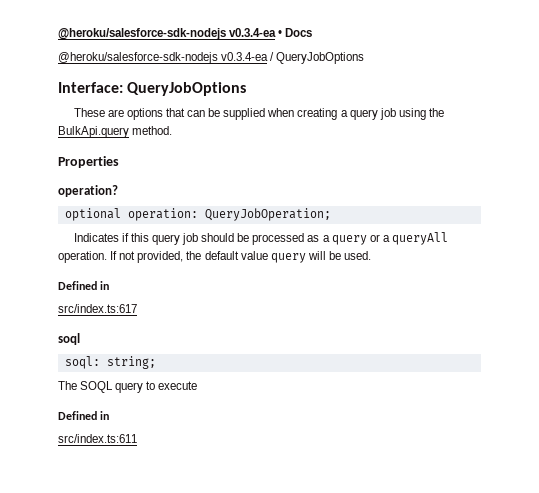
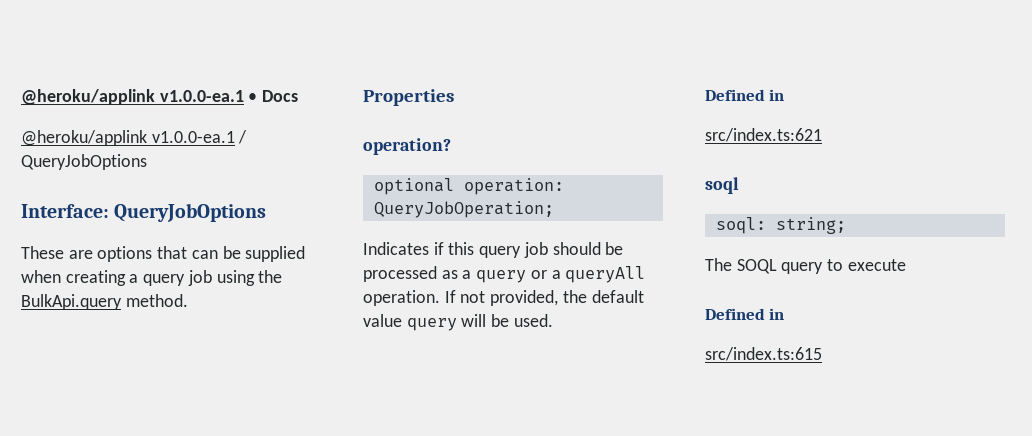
- @heroku/salesforce-sdk-nodejs v0.3.4-ea • Docs
+ @heroku/applink v1.0.0-ea.1 • Docs
- @heroku/salesforce-sdk-nodejs v0.3.4-ea / QueryJobOptions
+ @heroku/applink v1.0.0-ea.1 / QueryJobOptions
- src/index.ts:617
+ src/index.ts:621
- src/index.ts:611
+ src/index.ts:615

